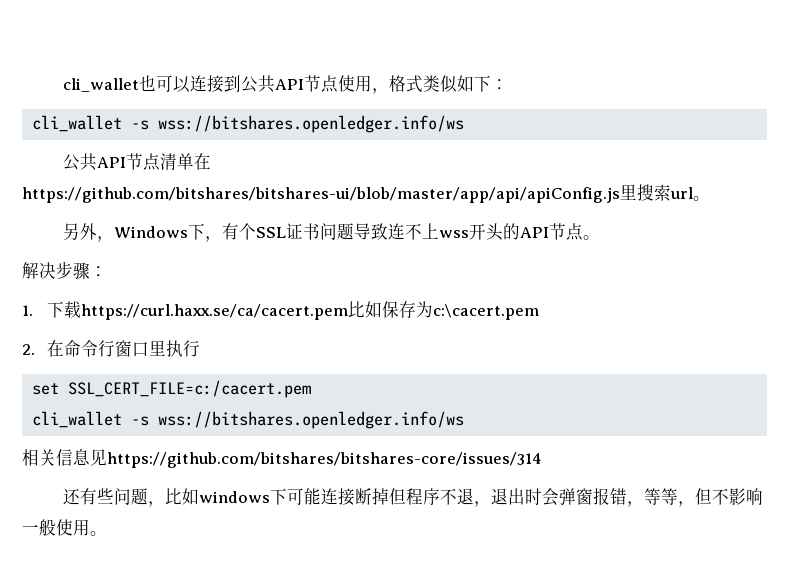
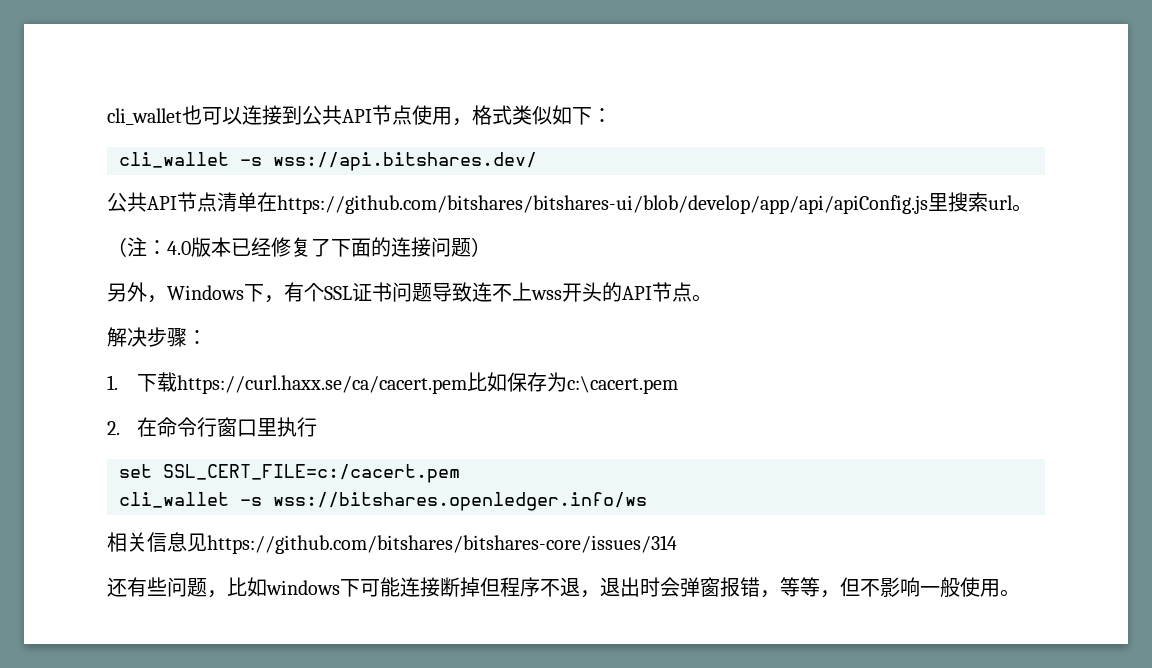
  cli_wallet也可以连接到公共API节点使用，格式类似如下：
- cli_wallet -s wss://bitshares.openledger.info/ws
+ cli_wallet -s wss://api.bitshares.dev/
- 公共API节点清单在https://github.com/bitshares/bitshares-ui/blob/master/app/api/apiConfig.js里搜索url。
+ 公共API节点清单在https://github.com/bitshares/bitshares-ui/blob/develop/app/api/apiConfig.js里搜索url。
+ （注：4.0版本已经修复了下面的连接问题）

